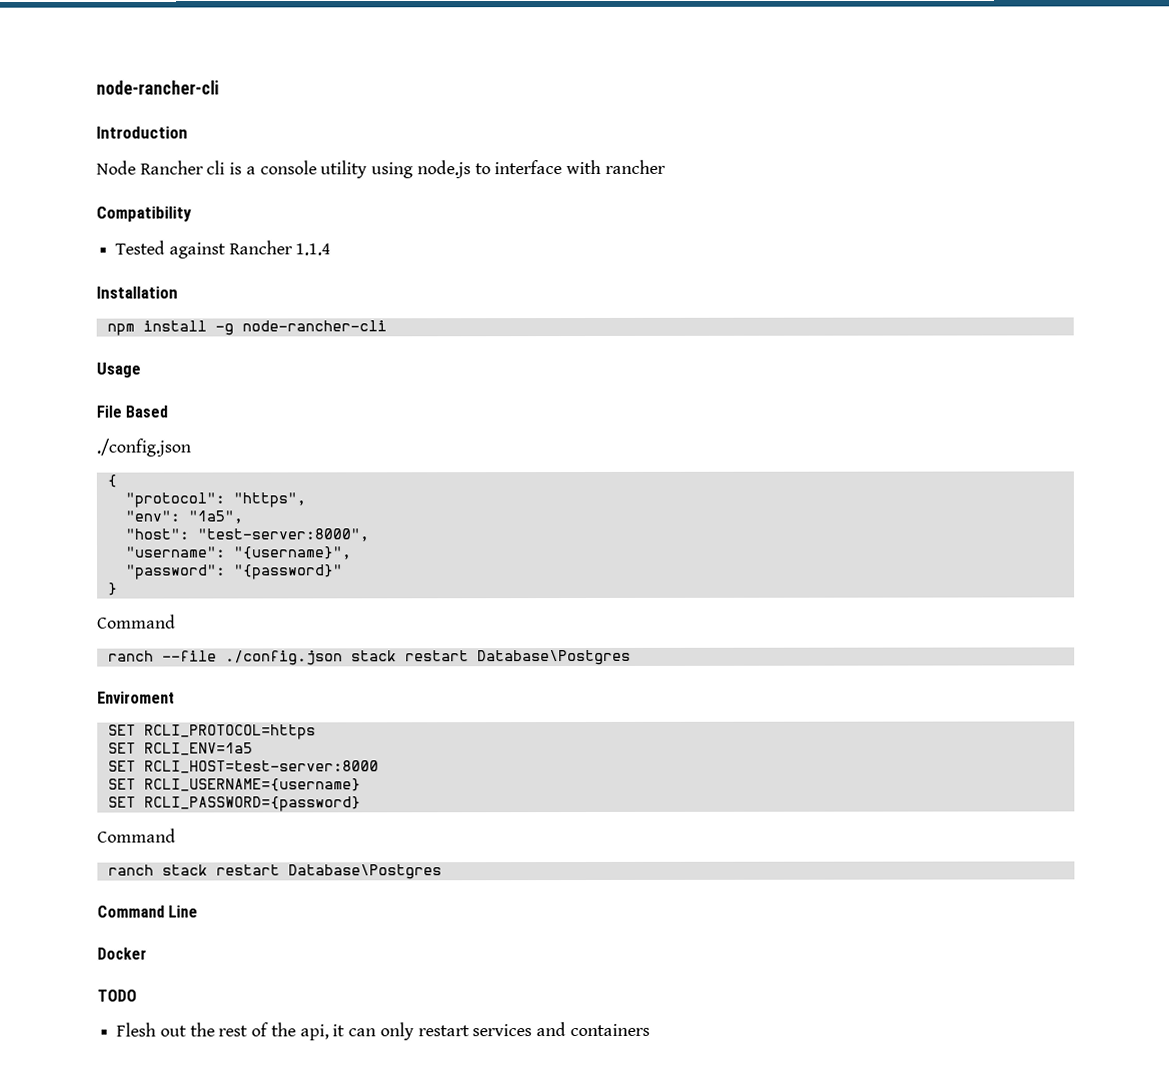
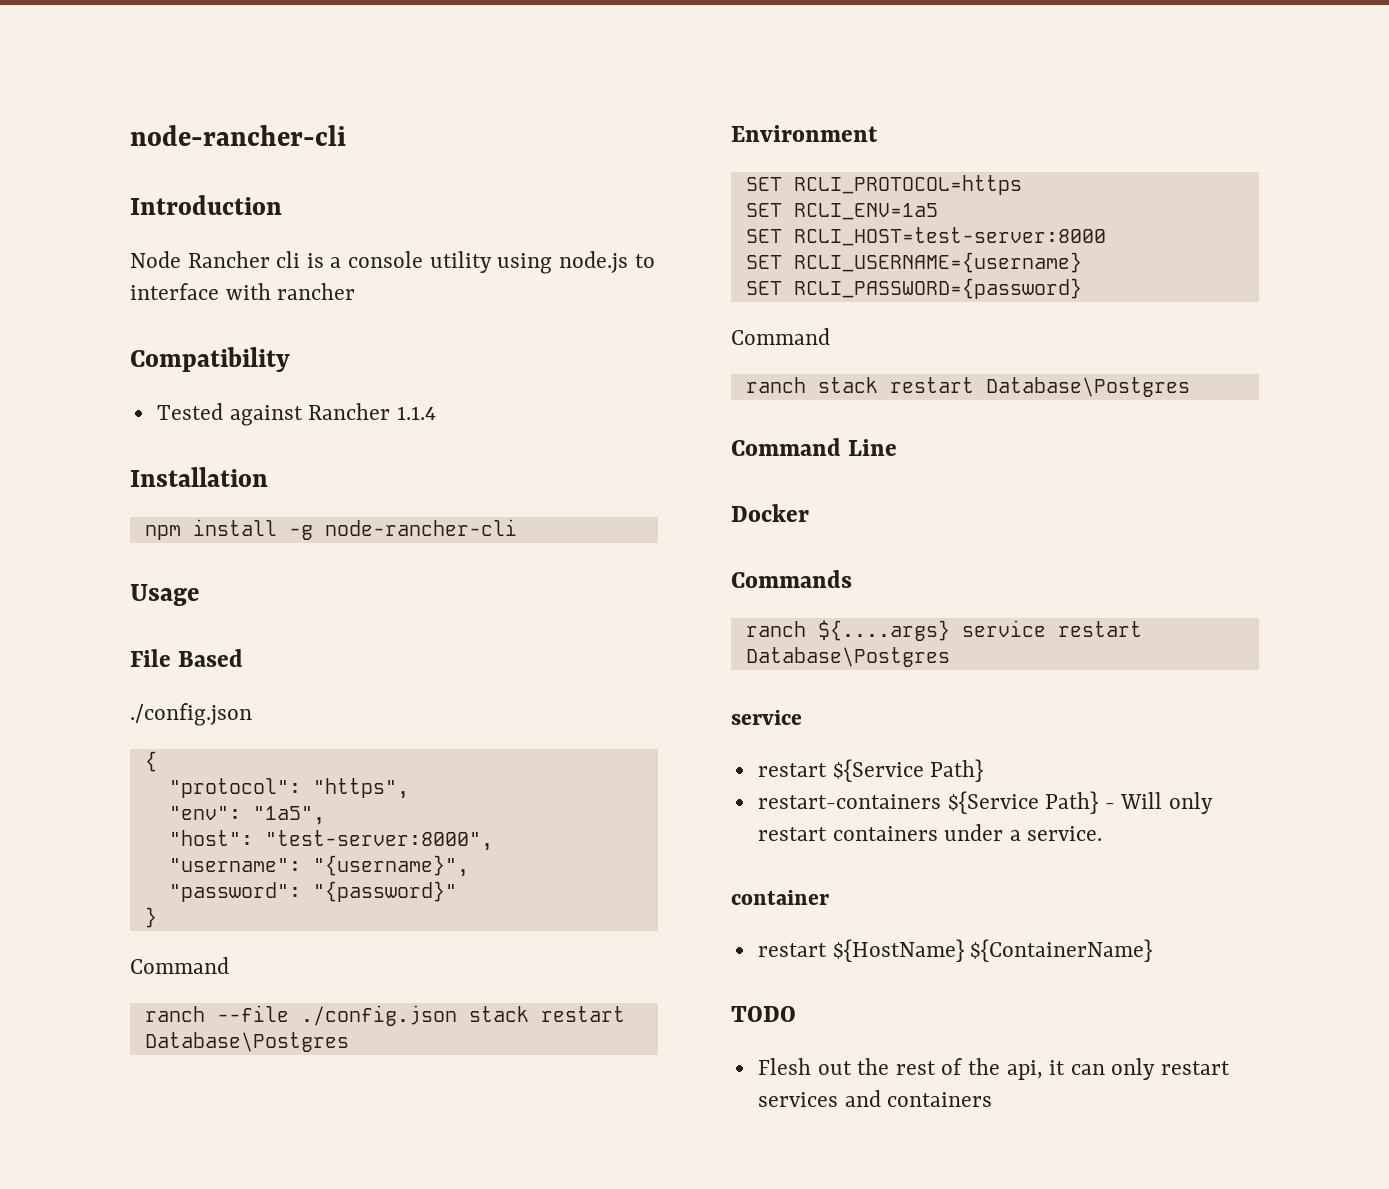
- Enviroment
+ Environment
+ Commands
+ ranch ${....args} service restart Database\Postgres
+ service
+ restart ${Service Path}
+ restart-containers ${Service Path} - Will only restart containers under a service.
+ container
+ restart ${HostName} ${ContainerName}

